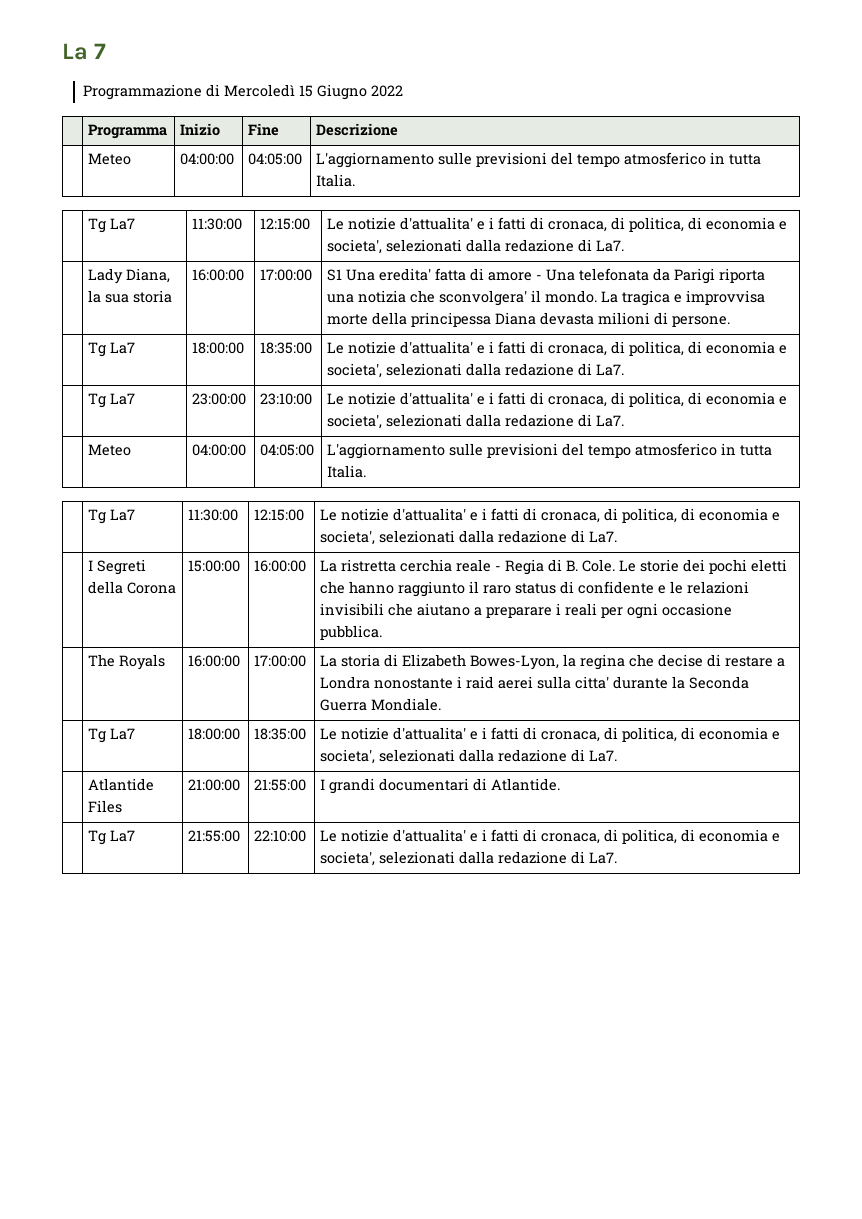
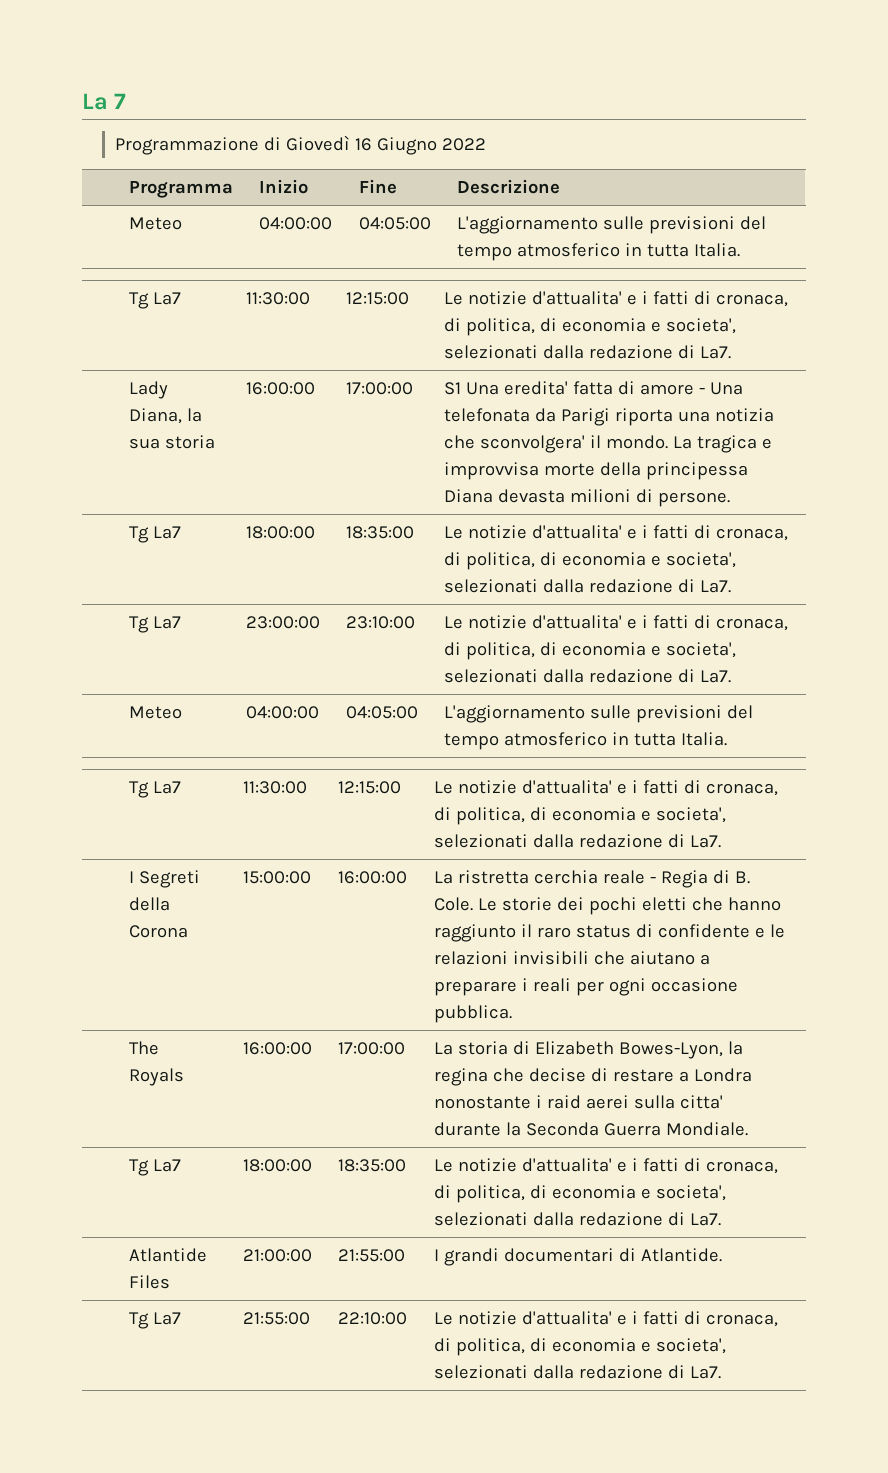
- Programmazione di Mercoledì 15 Giugno 2022
+ Programmazione di Giovedì 16 Giugno 2022

